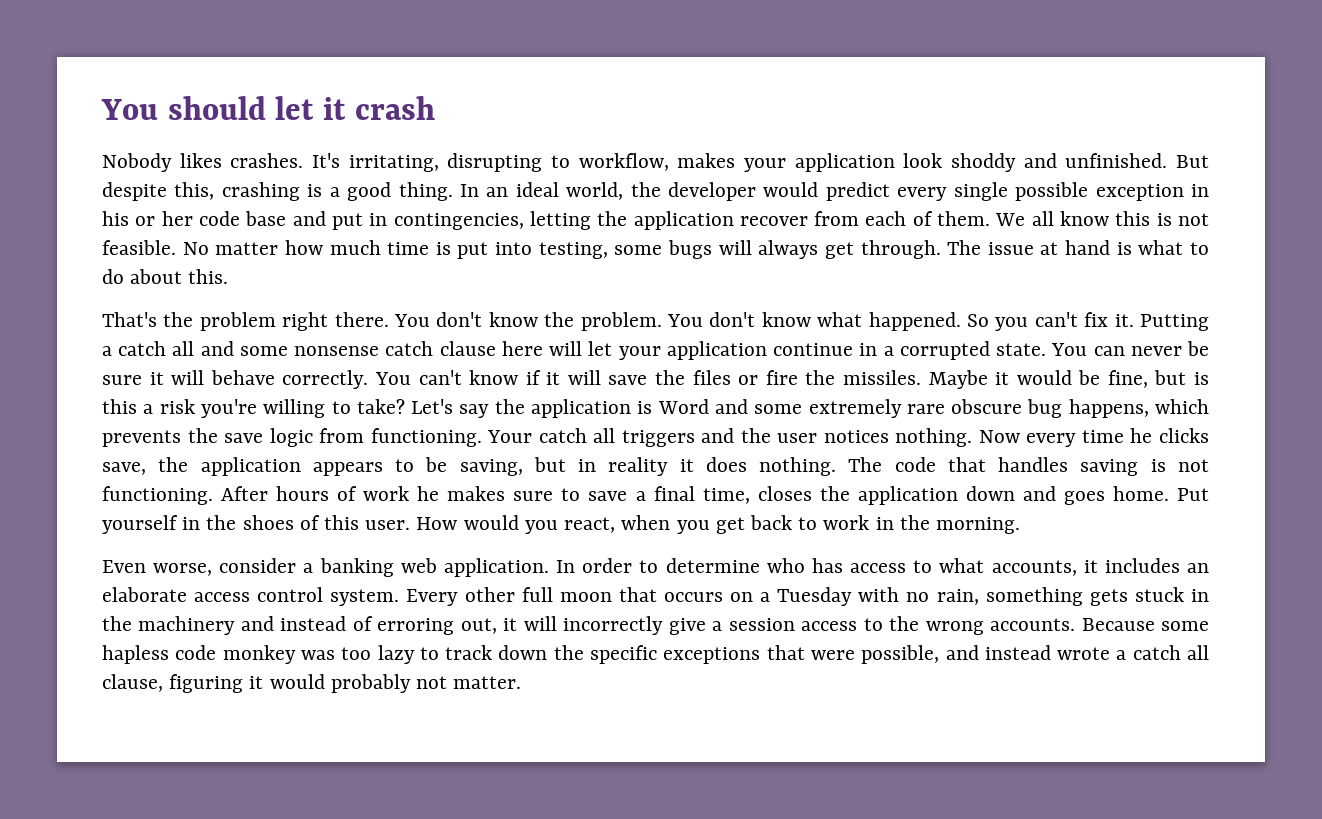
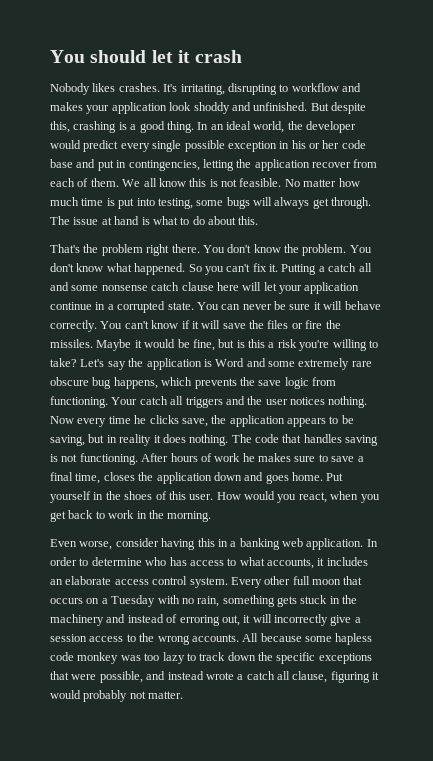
- It's irritating, disrupting to workflow, makes your application look shoddy and unfinished.
+ It's irritating, disrupting to workflow and makes your application look shoddy and unfinished.
- Even worse, consider a banking web application.
+ Even worse, consider having this in a banking web application.
- Because some hapless code monkey was too lazy to track down the specific exceptions that were possible, and instead wrote a catch all clause, figuring it would probably not matter.
+ All because some hapless code monkey was too lazy to track down the specific exceptions that were possible, and instead wrote a catch all clause, figuring it would probably not matter.

